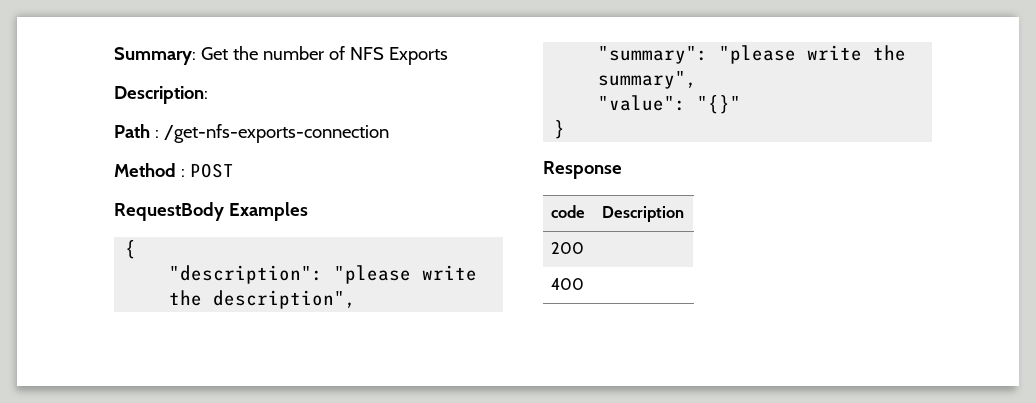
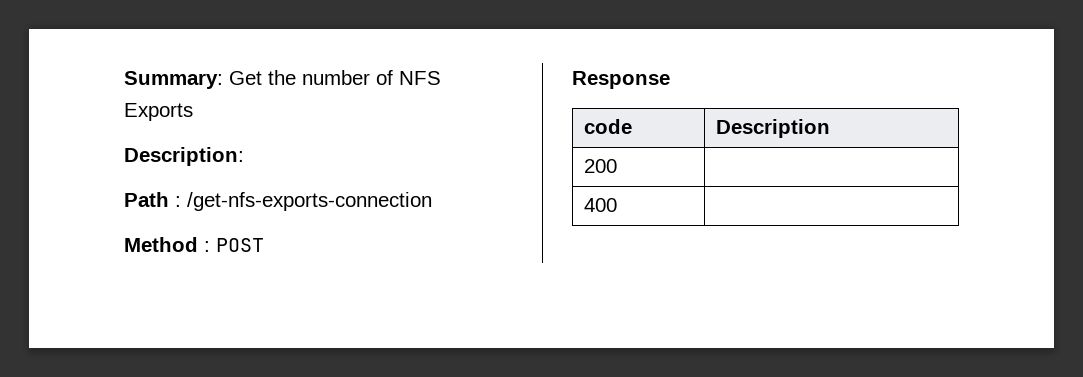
- RequestBody Examples
- {
- "description": "please write the description",
- "summary": "please write the summary",
- "value": "{}"
- }

